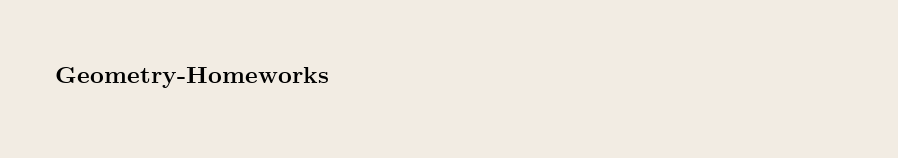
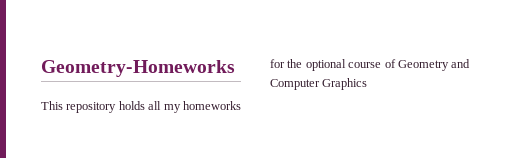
+ This repository holds all my homeworks for the optional course of Geometry and Computer Graphics

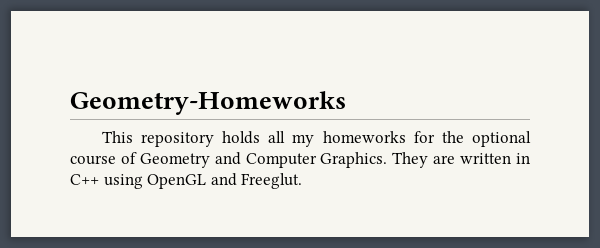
- This repository holds all my homeworks for the optional course of Geometry and Computer Graphics
+ This repository holds all my homeworks for the optional course of Geometry and Computer Graphics. They are written in C++ using OpenGL and Freeglut.

